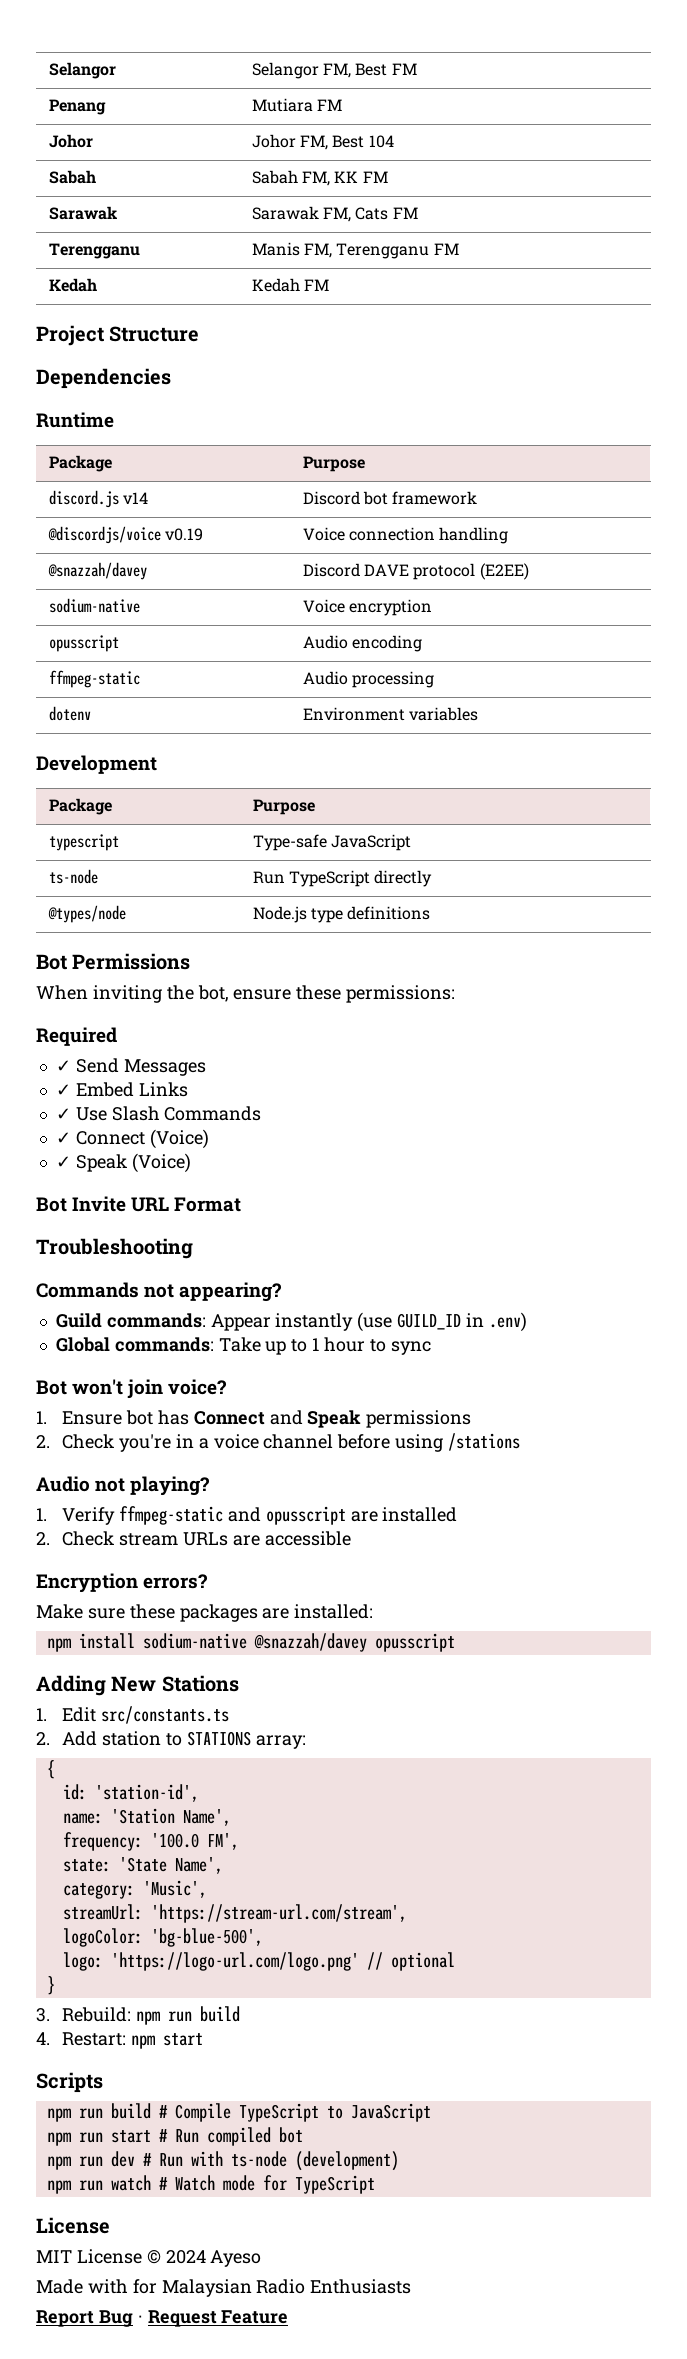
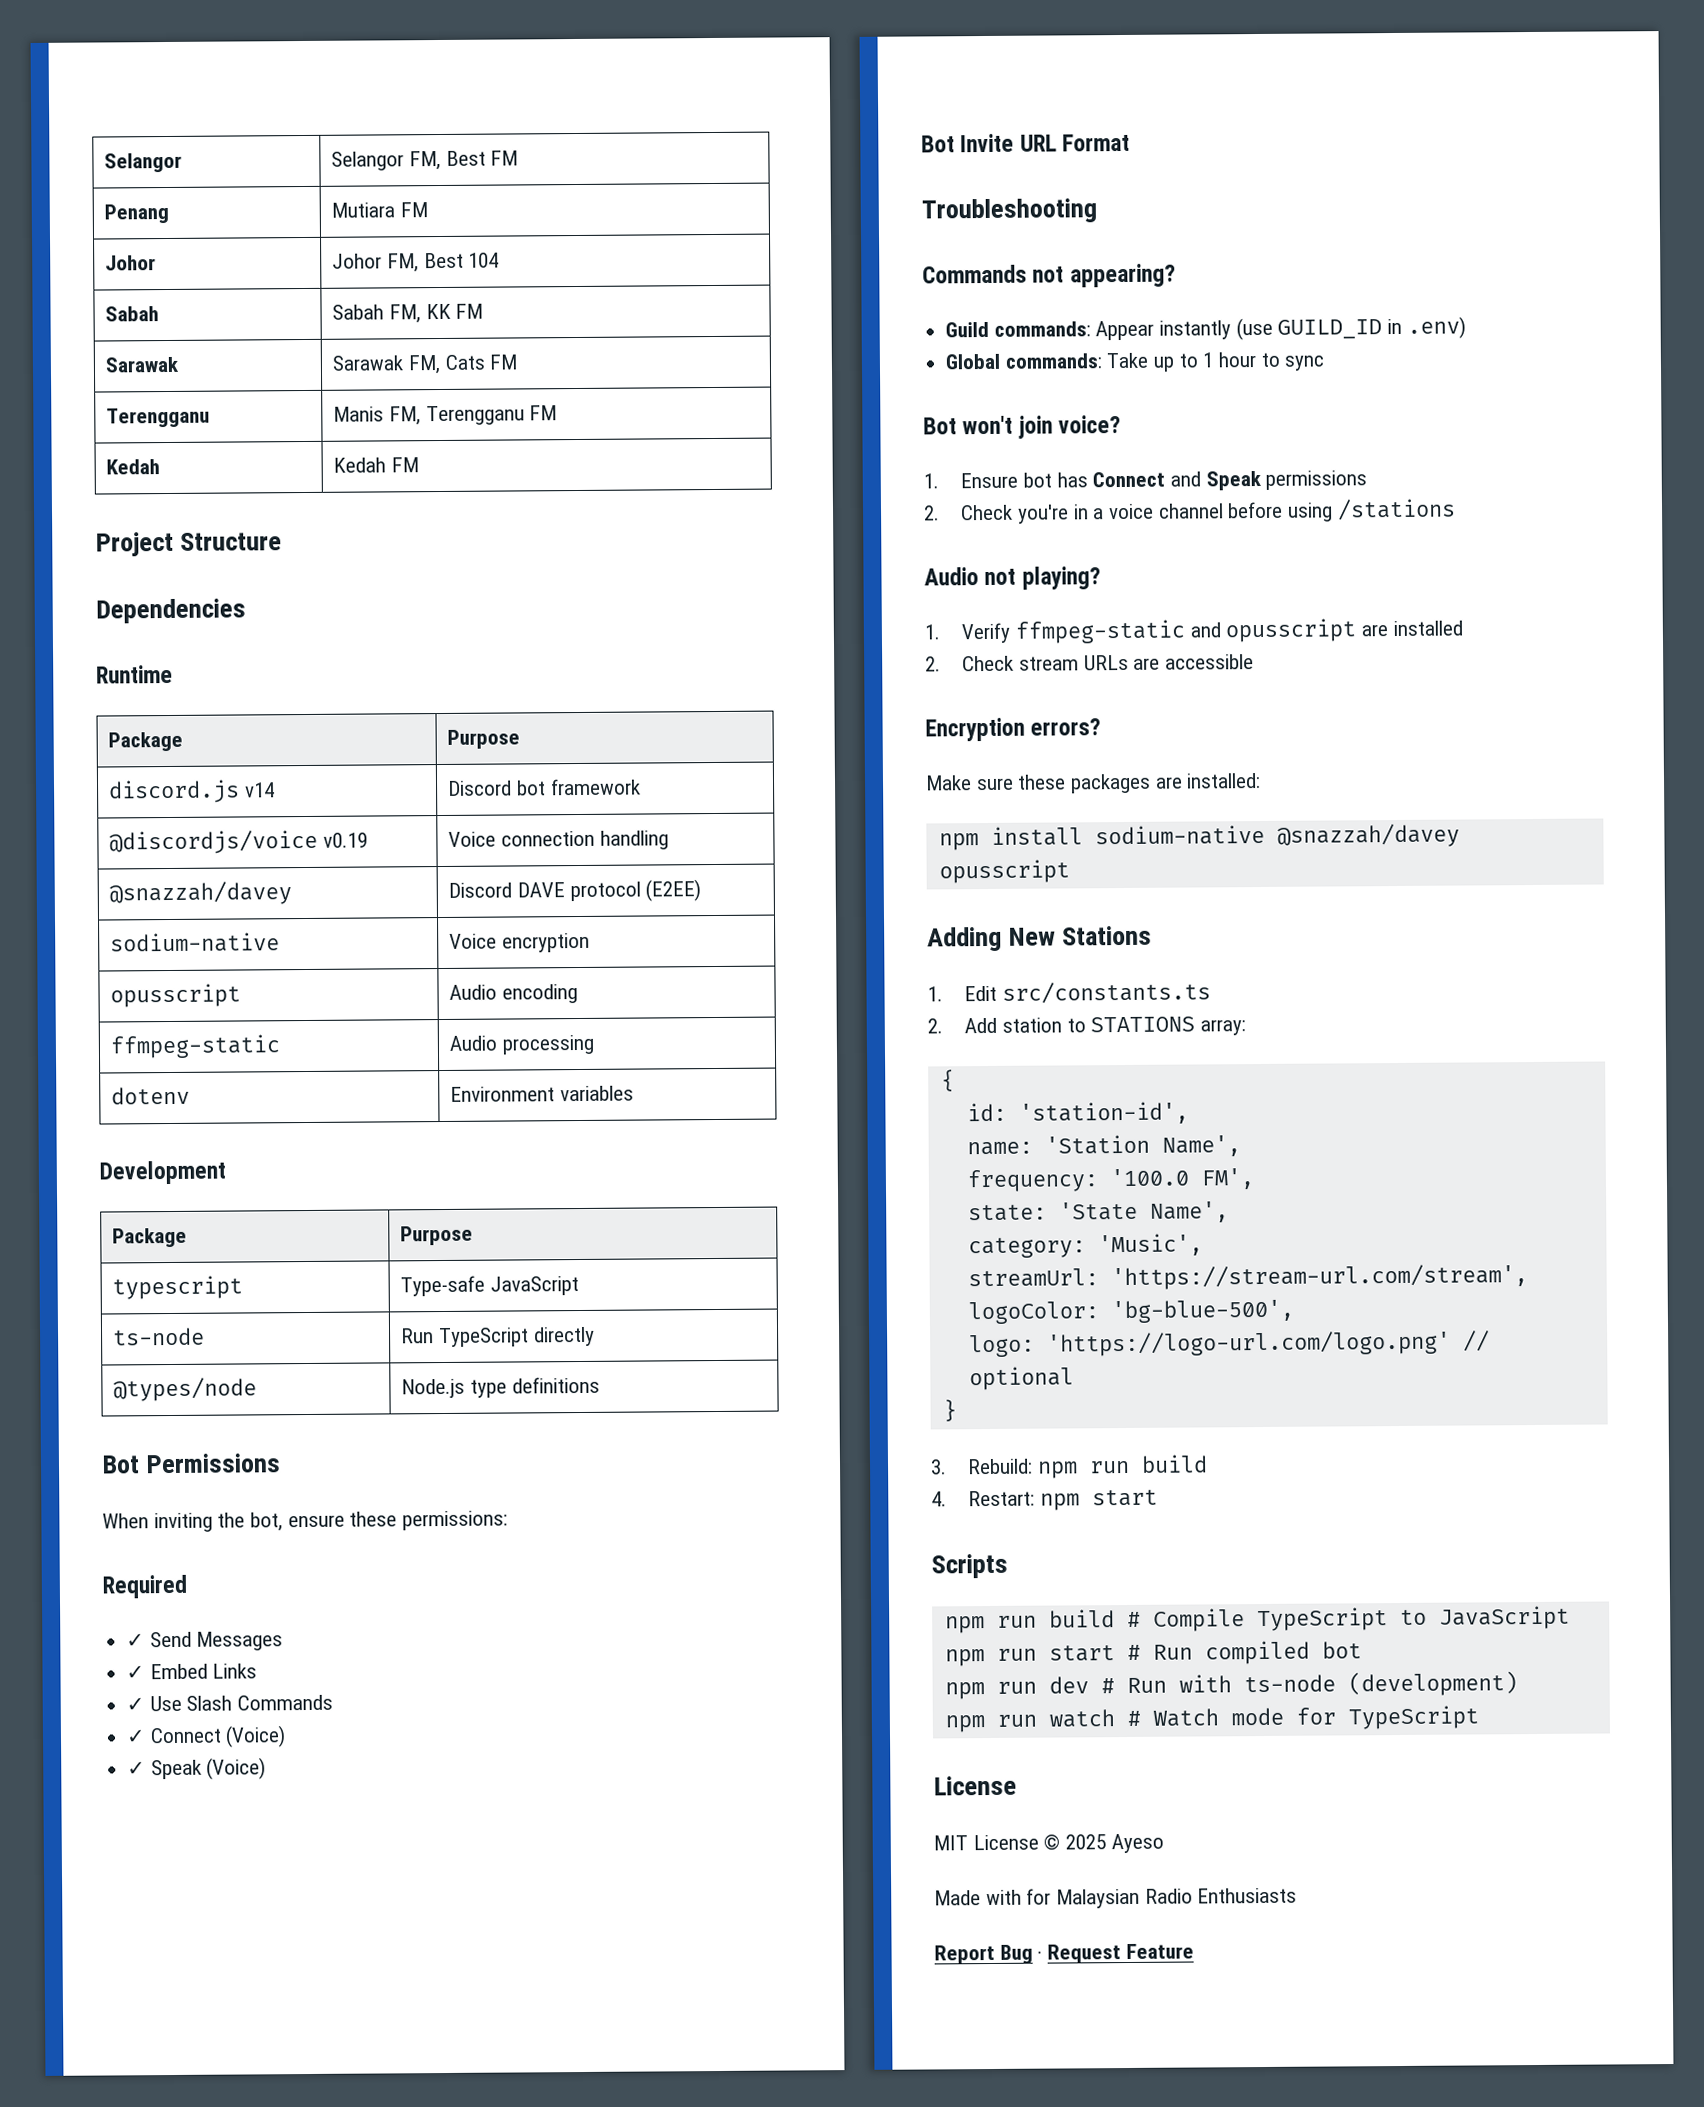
- MIT License © 2024 Ayeso
+ MIT License © 2025 Ayeso

